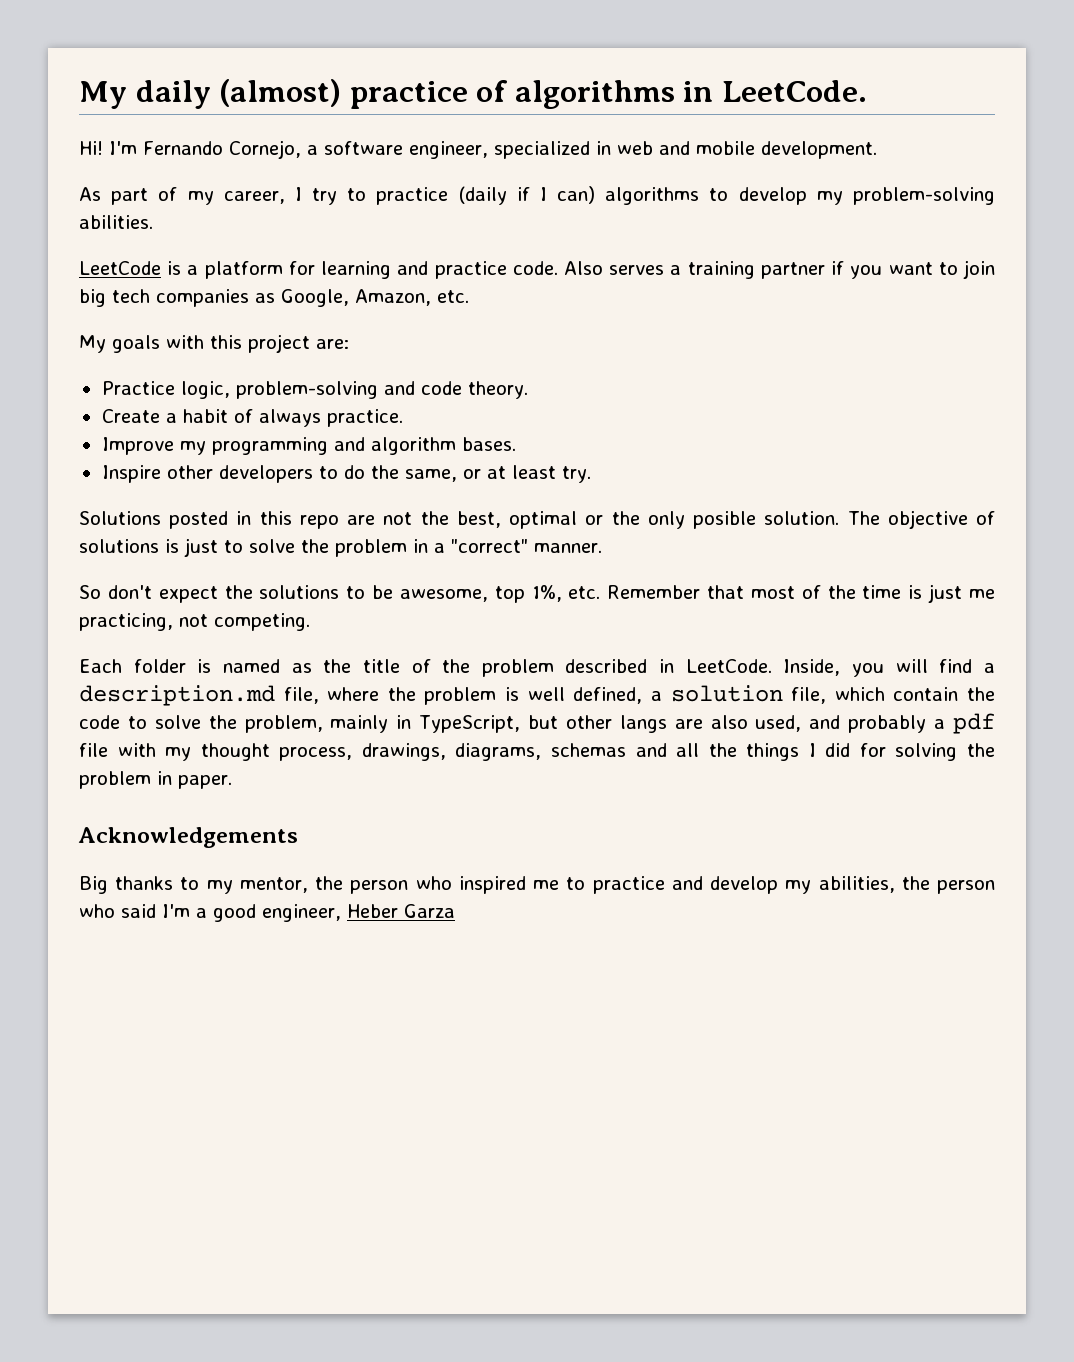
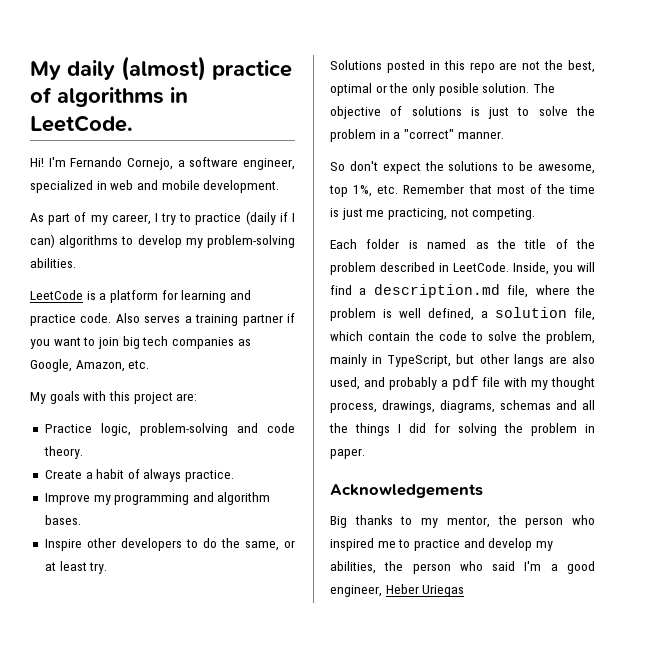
- Big thanks to my mentor, the person who inspired me to practice and develop my abilities, the person who said I'm a good engineer, Heber Garza
+ Big thanks to my mentor, the person who inspired me to practice and develop my abilities, the person who said I'm a good engineer, Heber Uriegas

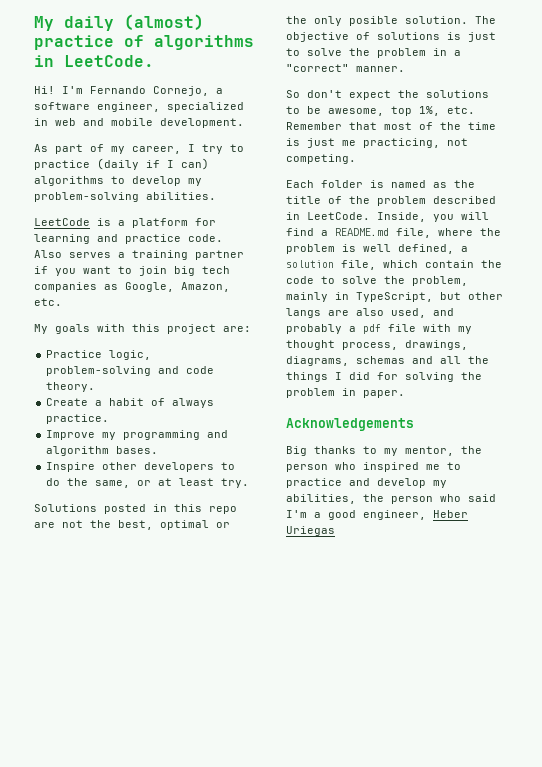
- Inside, you will find a description.md file, where the problem is well defined, a solution file, which contain the code to solve the problem, mainly in TypeScript, but other langs are also used, and probably a pdf file with my thought process, drawings, diagrams, schemas and all the things I did for solving the problem in paper.
+ Inside, you will find a README.md file, where the problem is well defined, a solution file, which contain the code to solve the problem, mainly in TypeScript, but other langs are also used, and probably a pdf file with my thought process, drawings, diagrams, schemas and all the things I did for solving the problem in paper.

